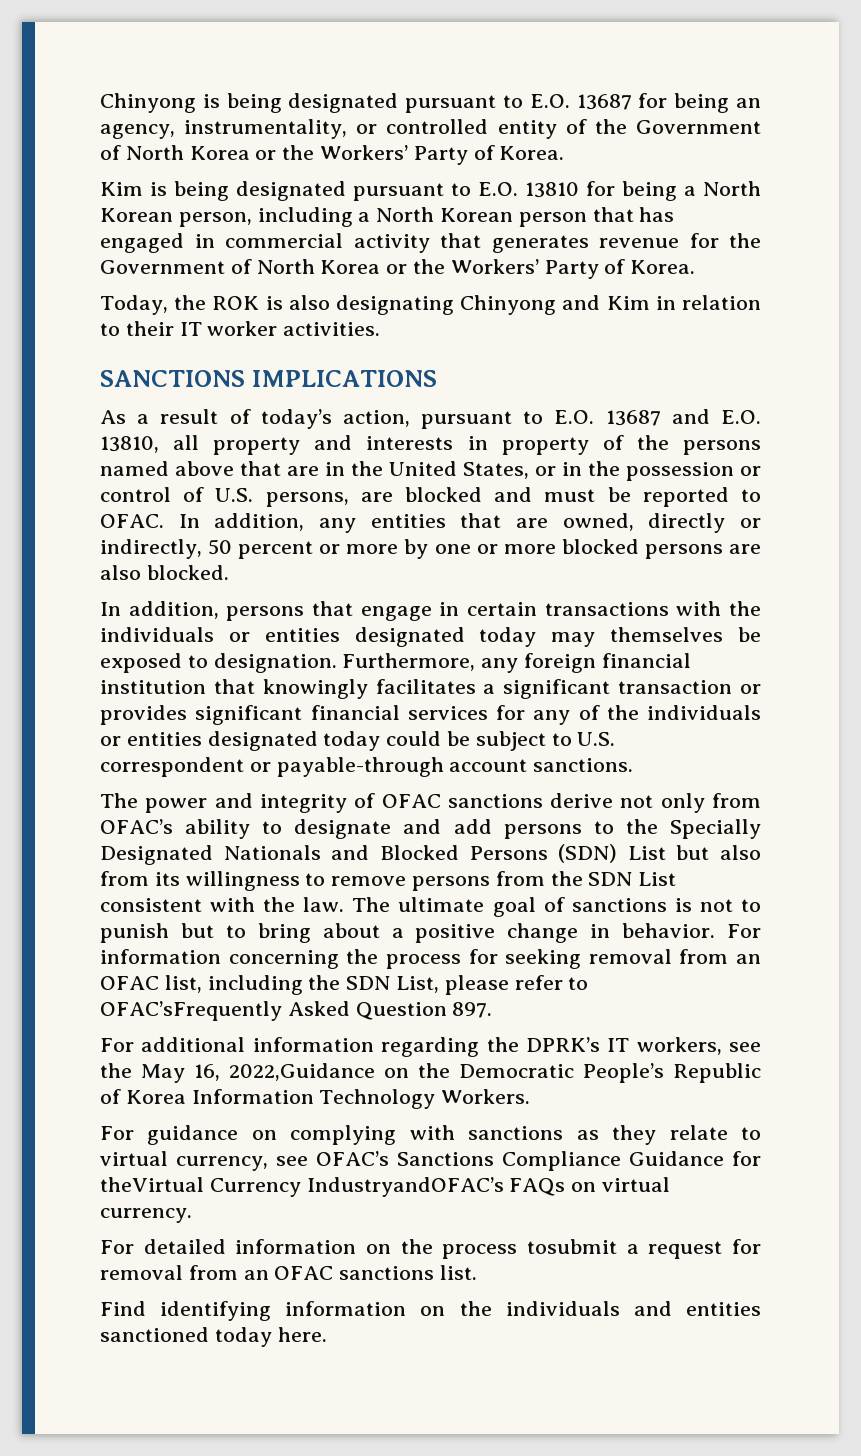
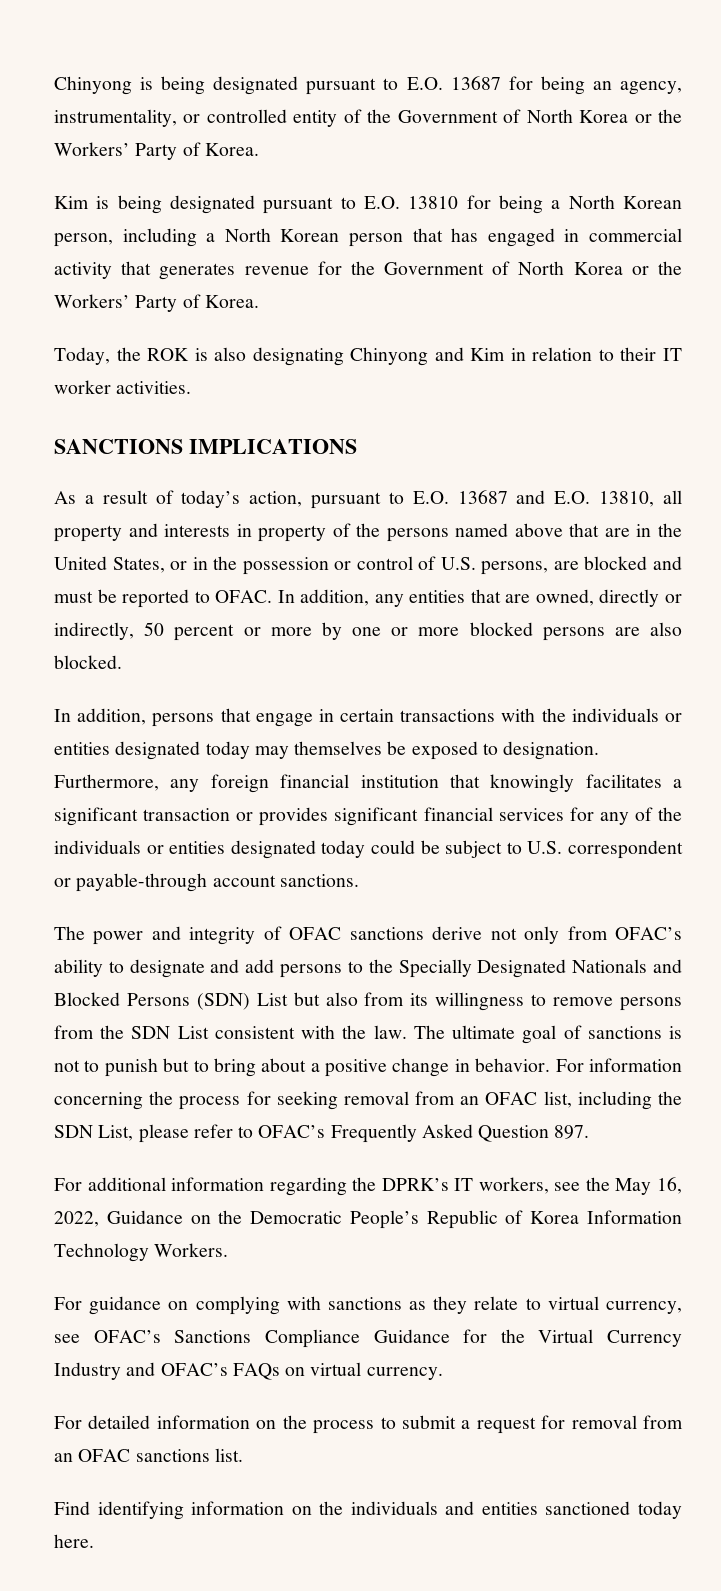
- For information concerning the process for seeking removal from an OFAC list, including the SDN List, please refer to OFAC’sFrequently Asked Question 897.
+ For information concerning the process for seeking removal from an OFAC list, including the SDN List, please refer to OFAC’s Frequently Asked Question 897.
- For additional information regarding the DPRK’s IT workers, see the May 16, 2022,Guidance on the Democratic People’s Republic of Korea Information Technology Workers.
+ For additional information regarding the DPRK’s IT workers, see the May 16, 2022, Guidance on the Democratic People’s Republic of Korea Information Technology Workers.
- For guidance on complying with sanctions as they relate to virtual currency, see OFAC’s Sanctions Compliance Guidance for theVirtual Currency IndustryandOFAC’s FAQs on virtual currency.
+ For guidance on complying with sanctions as they relate to virtual currency, see OFAC’s Sanctions Compliance Guidance for the Virtual Currency Industry and OFAC’s FAQs on virtual currency.
- For detailed information on the process tosubmit a request for removal from an OFAC sanctions list.
+ For detailed information on the process to submit a request for removal from an OFAC sanctions list.

